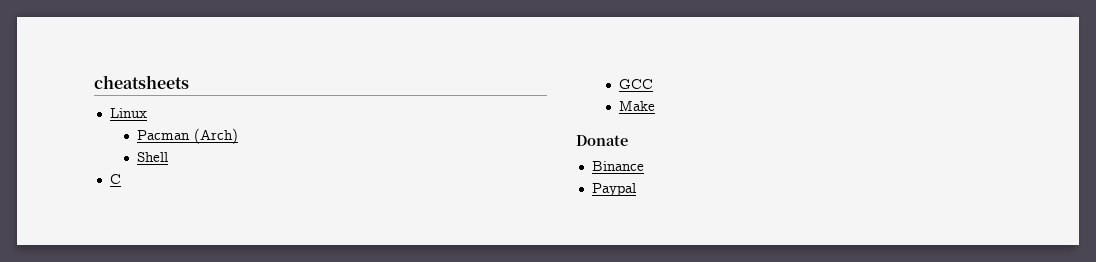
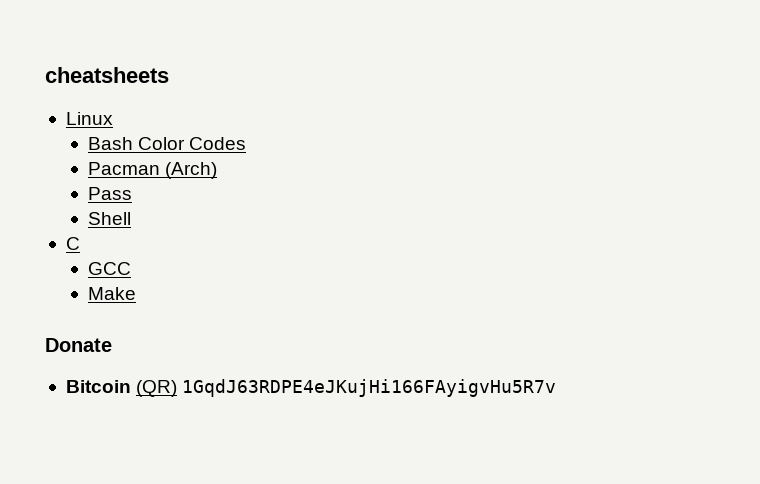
+ Bash Color Codes
+ Pass
- Binance
- Paypal
+ Bitcoin (QR) 1GqdJ63RDPE4eJKujHi166FAyigvHu5R7v

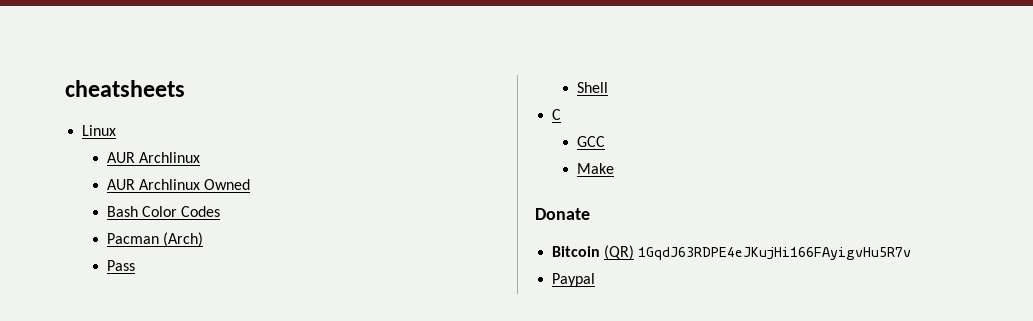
  Linux
+ AUR Archlinux
+ AUR Archlinux Owned
+ Paypal

